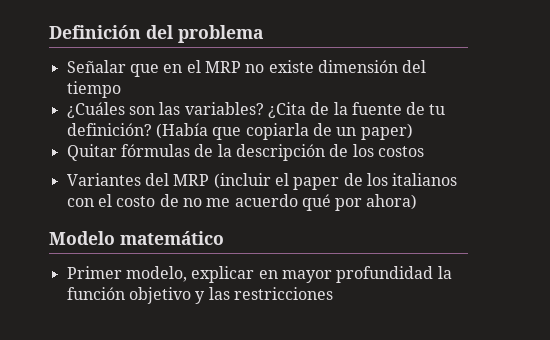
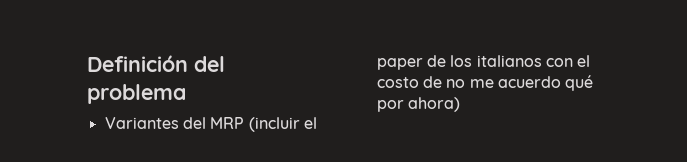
- Señalar que en el MRP no existe dimensión del tiempo
- ¿Cuáles son las variables? ¿Cita de la fuente de tu definición? (Había que copiarla de un paper)
- Quitar fórmulas de la descripción de los costos
- Modelo matemático
- Primer modelo, explicar en mayor profundidad la función objetivo y las restricciones

